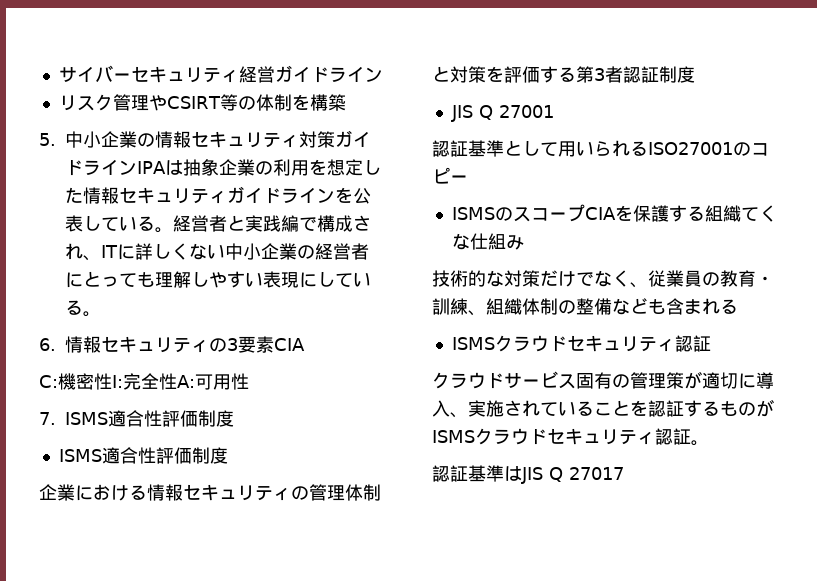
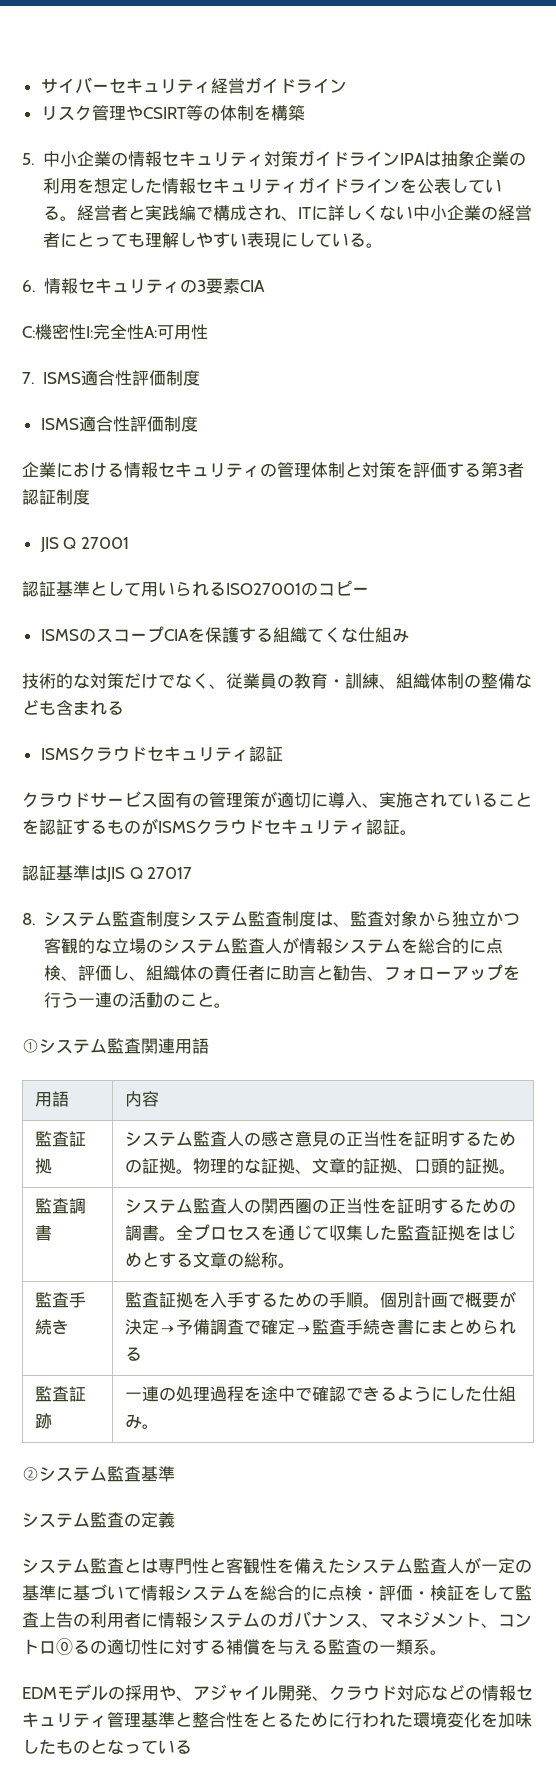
+ 8.システム監査制度システム監査制度は、監査対象から独立かつ客観的な立場のシステム監査人が情報システムを総合的に点検、評価し、組織体の責任者に助言と勧告、フォローアップを行う一連の活動のこと。
+ ①システム監査関連用語
+ 用語 | 内容
+ 監査証拠 | システム監査人の感さ意見の正当性を証明するための証拠。物理的な証拠、文章的証拠、口頭的証拠。
+ 監査調書 | システム監査人の関西圏の正当性を証明するための調書。全プロセスを通じて収集した監査証拠をはじめとする文章の総称。
+ 監査手続き | 監査証拠を入手するための手順。個別計画で概要が決定→予備調査で確定→監査手続き書にまとめられる
+ 監査証跡 | 一連の処理過程を途中で確認できるようにした仕組み。
+ ②システム監査基準
+ システム監査の定義
+ システム監査とは専門性と客観性を備えたシステム監査人が一定の基準に基づいて情報システムを総合的に点検・評価・検証をして監査上告の利用者に情報システムのガバナンス、マネジメント、コントロ⓪るの適切性に対する補償を与える監査の一類系。
+ EDMモデルの採用や、アジャイル開発、クラウド対応などの情報セキュリティ管理基準と整合性をとるために行われた環境変化を加味したものとなっている

